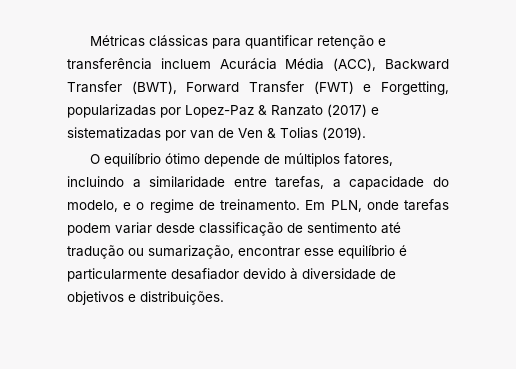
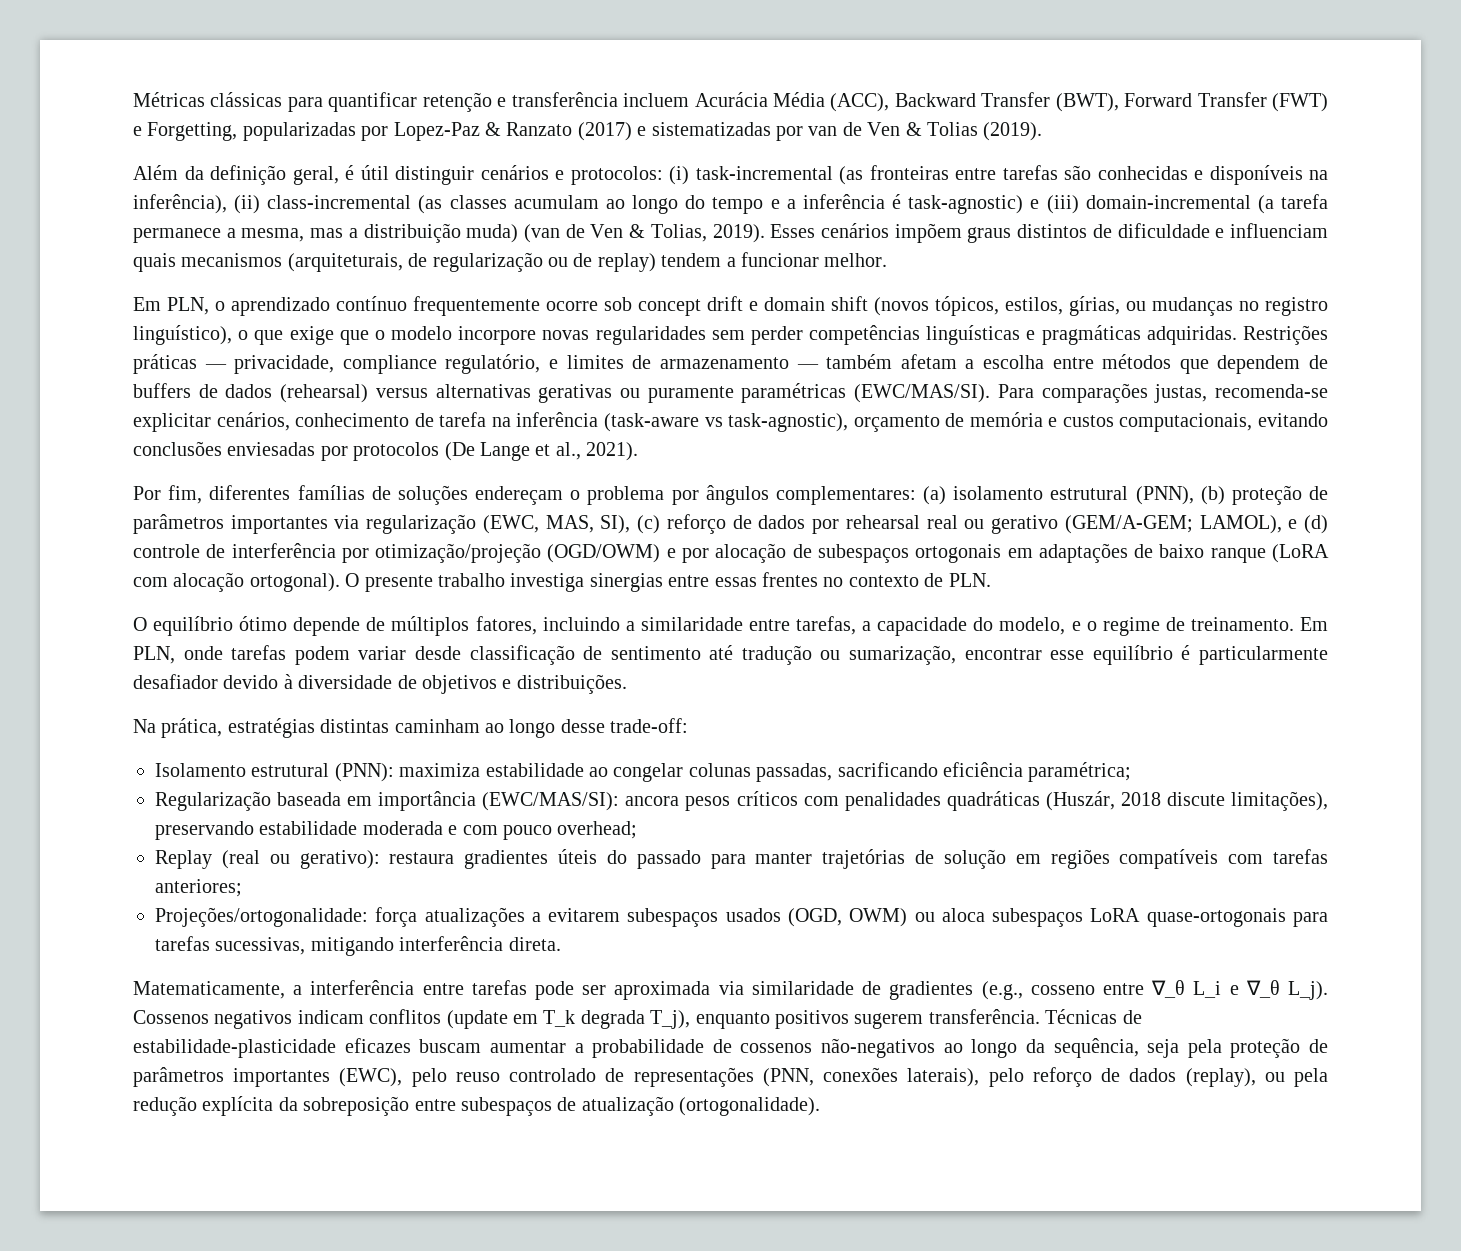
+ Além da definição geral, é útil distinguir cenários e protocolos: (i) task-incremental (as fronteiras entre tarefas são conhecidas e disponíveis na inferência), (ii) class-incremental (as classes acumulam ao longo do tempo e a inferência é task-agnostic) e (iii) domain-incremental (a tarefa permanece a mesma, mas a distribuição muda) (van de Ven & Tolias, 2019). Esses cenários impõem graus distintos de dificuldade e influenciam quais mecanismos (arquiteturais, de regularização ou de replay) tendem a funcionar melhor.
+ Em PLN, o aprendizado contínuo frequentemente ocorre sob concept drift e domain shift (novos tópicos, estilos, gírias, ou mudanças no registro linguístico), o que exige que o modelo incorpore novas regularidades sem perder competências linguísticas e pragmáticas adquiridas. Restrições práticas — privacidade, compliance regulatório, e limites de armazenamento — também afetam a escolha entre métodos que dependem de buffers de dados (rehearsal) versus alternativas gerativas ou puramente paramétricas (EWC/MAS/SI). Para comparações justas, recomenda-se explicitar cenários, conhecimento de tarefa na inferência (task-aware vs task-agnostic), orçamento de memória e custos computacionais, evitando conclusões enviesadas por protocolos (De Lange et al., 2021).
+ Por fim, diferentes famílias de soluções endereçam o problema por ângulos complementares: (a) isolamento estrutural (PNN), (b) proteção de parâmetros importantes via regularização (EWC, MAS, SI), (c) reforço de dados por rehearsal real ou gerativo (GEM/A-GEM; LAMOL), e (d) controle de interferência por otimização/projeção (OGD/OWM) e por alocação de subespaços ortogonais em adaptações de baixo ranque (LoRA com alocação ortogonal). O presente trabalho investiga sinergias entre essas frentes no contexto de PLN.
+ Na prática, estratégias distintas caminham ao longo desse trade-off:
+ Isolamento estrutural (PNN): maximiza estabilidade ao congelar colunas passadas, sacrificando eficiência paramétrica;
+ Regularização baseada em importância (EWC/MAS/SI): ancora pesos críticos com penalidades quadráticas (Huszár, 2018 discute limitações), preservando estabilidade moderada e com pouco overhead;
+ Replay (real ou gerativo): restaura gradientes úteis do passado para manter trajetórias de solução em regiões compatíveis com tarefas anteriores;
+ Projeções/ortogonalidade: força atualizações a evitarem subespaços usados (OGD, OWM) ou aloca subespaços LoRA quase-ortogonais para tarefas sucessivas, mitigando interferência direta.
+ Matematicamente, a interferência entre tarefas pode ser aproximada via similaridade de gradientes (e.g., cosseno entre ∇_θ L_i e ∇_θ L_j). Cossenos negativos indicam conflitos (update em T_k degrada T_j), enquanto positivos sugerem transferência. Técnicas de estabilidade-plasticidade eficazes buscam aumentar a probabilidade de cossenos não-negativos ao longo da sequência, seja pela proteção de parâmetros importantes (EWC), pelo reuso controlado de representações (PNN, conexões laterais), pelo reforço de dados (replay), ou pela redução explícita da sobreposição entre subespaços de atualização (ortogonalidade).

